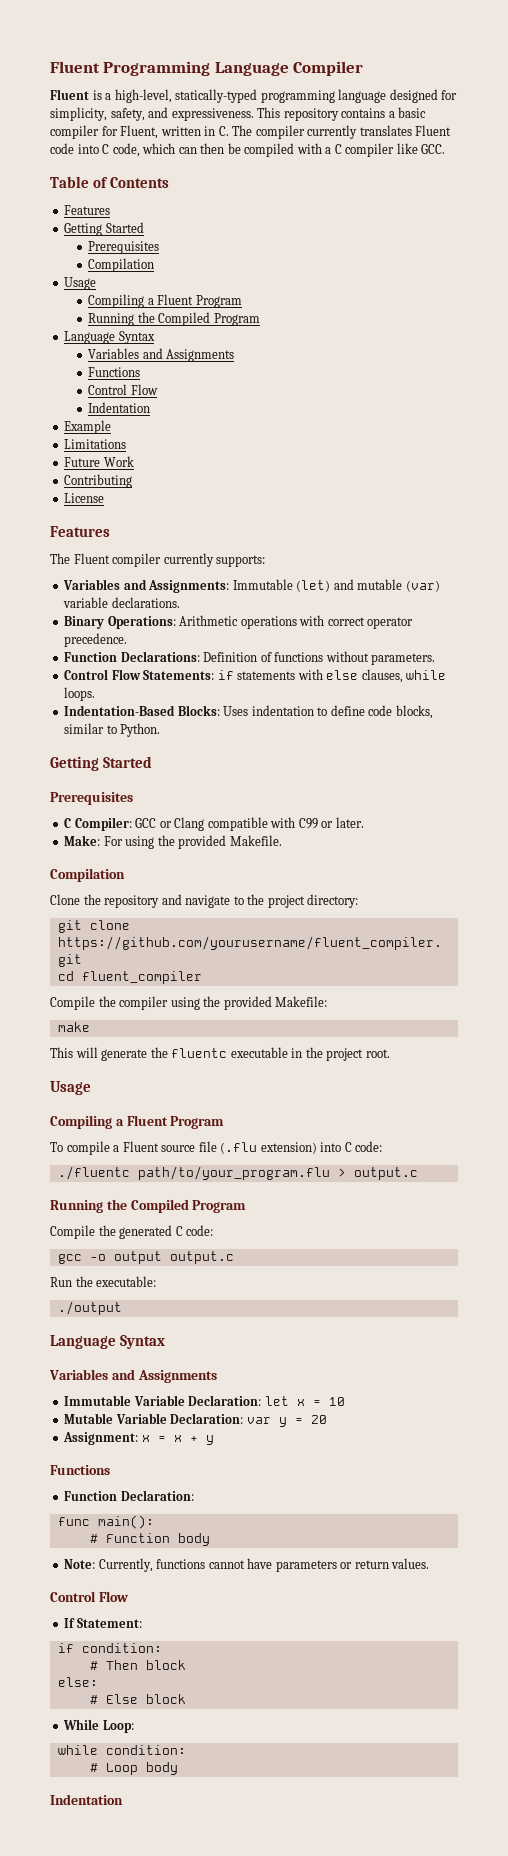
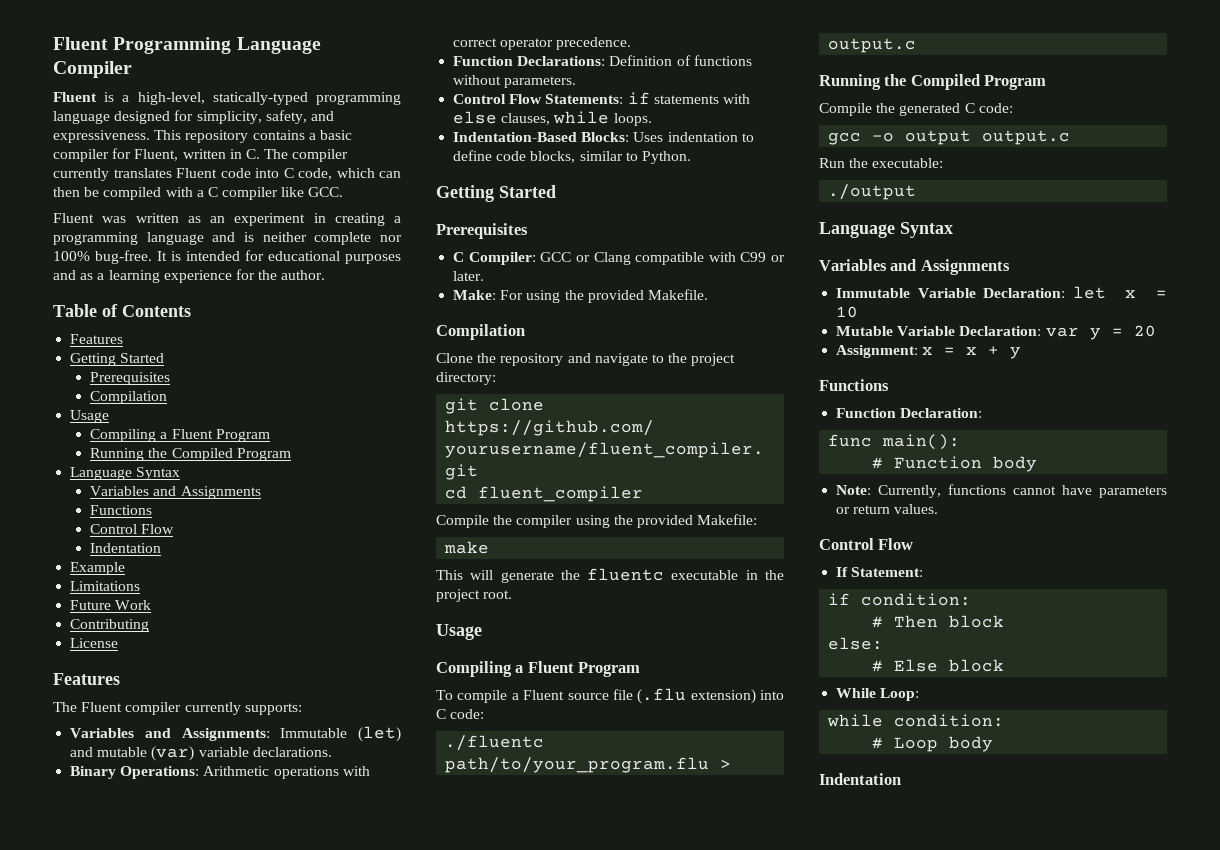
+ Fluent was written as an experiment in creating a programming language and is neither complete nor 100% bug-free. It is intended for educational purposes and as a learning experience for the author.

